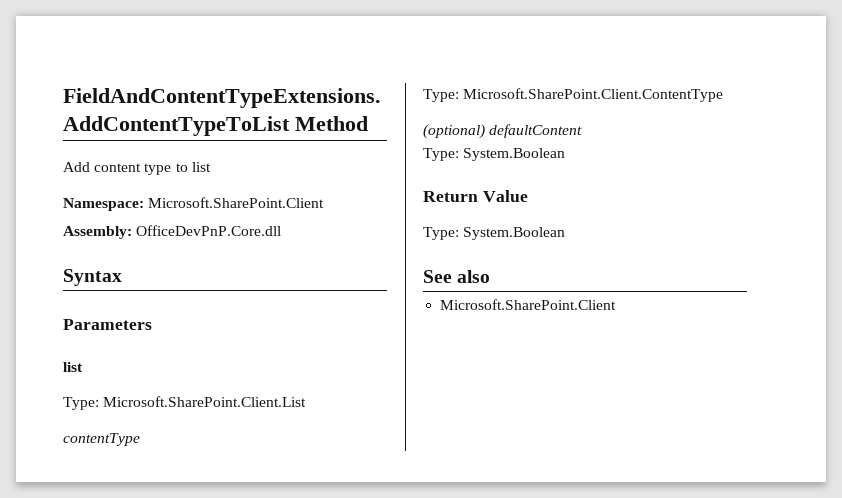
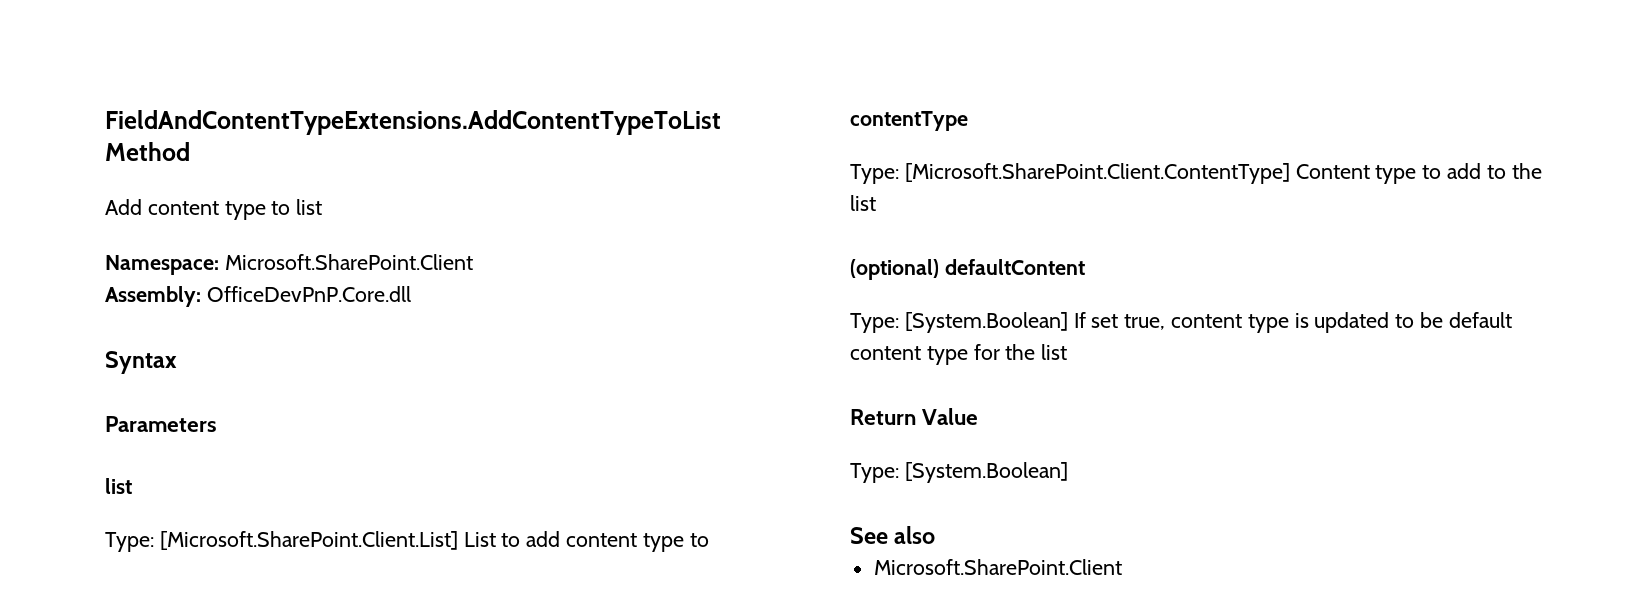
- Type: Microsoft.SharePoint.Client.List
+ Type: [Microsoft.SharePoint.Client.List] List to add content type to
  contentType
- Type: Microsoft.SharePoint.Client.ContentType
+ Type: [Microsoft.SharePoint.Client.ContentType] Content type to add to the list
  (optional) defaultContent
- Type: System.Boolean
+ Type: [System.Boolean] If set true, content type is updated to be default content type for the list
  Return Value
- Type: System.Boolean
+ Type: [System.Boolean]

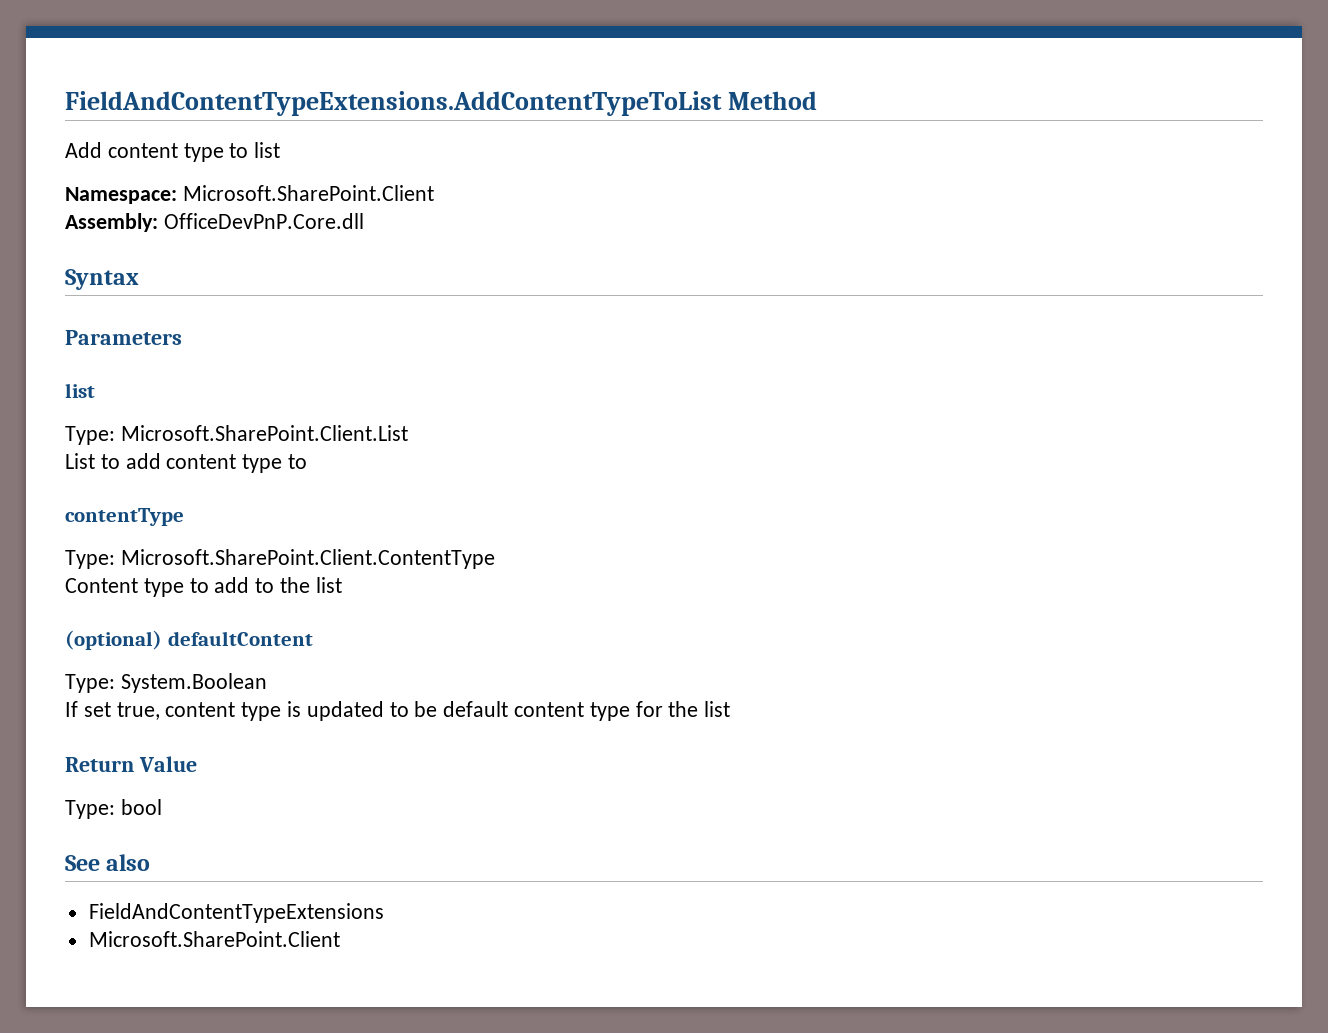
- Type: [Microsoft.SharePoint.Client.List] List to add content type to
+ Type: Microsoft.SharePoint.Client.List
+ List to add content type to
- Type: [Microsoft.SharePoint.Client.ContentType] Content type to add to the list
+ Type: Microsoft.SharePoint.Client.ContentType
+ Content type to add to the list
- Type: [System.Boolean] If set true, content type is updated to be default content type for the list
+ Type: System.Boolean
+ If set true, content type is updated to be default content type for the list
  Return Value
- Type: [System.Boolean]
+ Type: bool
+ FieldAndContentTypeExtensions

